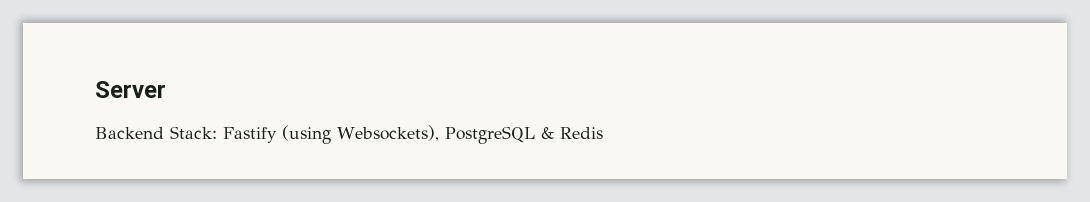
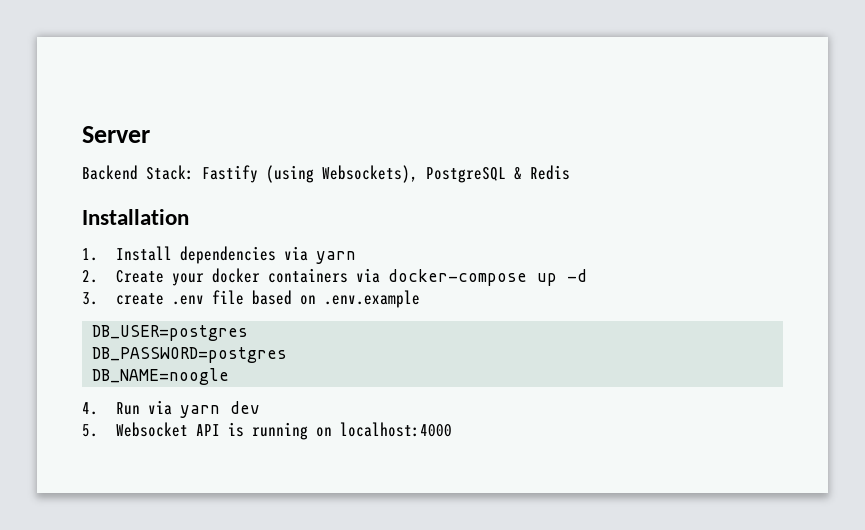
+ Installation
+ 1. Install dependencies via yarn
+ 2. Create your docker containers via docker-compose up -d
+ 3. create .env file based on .env.example
+ DB_USER=postgres
+ DB_PASSWORD=postgres
+ DB_NAME=noogle
+ 4. Run via yarn dev
+ 5. Websocket API is running on localhost:4000

